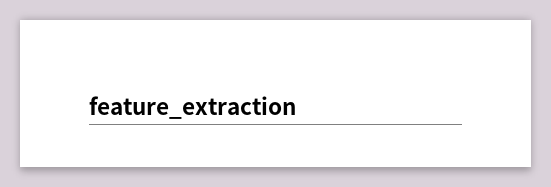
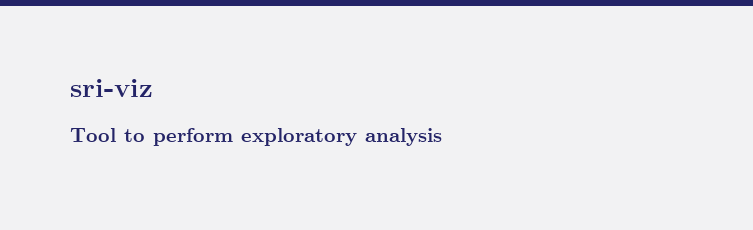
- feature_extraction
+ sri-viz
+ Tool to perform exploratory analysis

